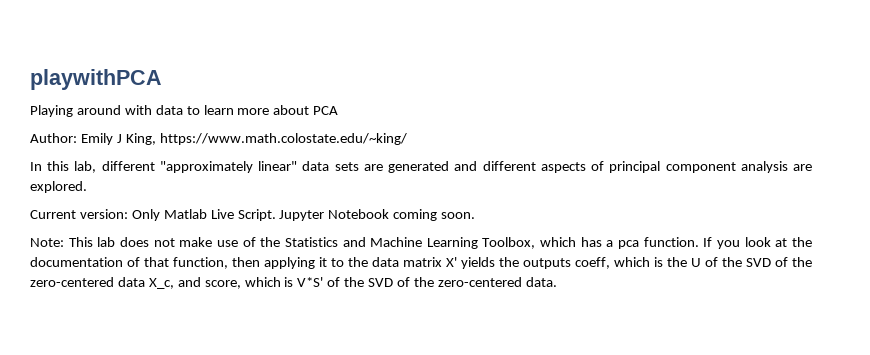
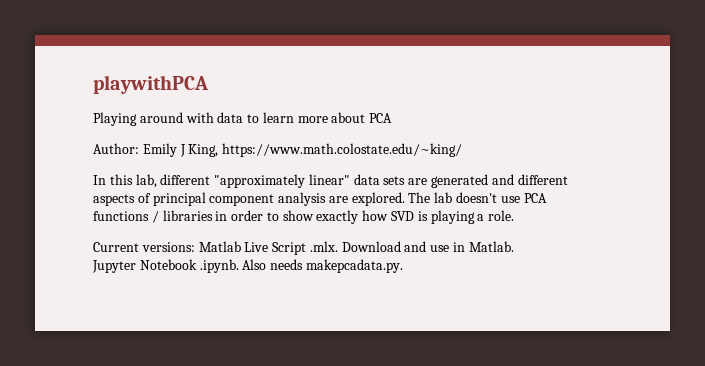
- In this lab, different "approximately linear" data sets are generated and different aspects of principal component analysis are explored.
- Current version: Only Matlab Live Script. Jupyter Notebook coming soon.
- Note: This lab does not make use of the Statistics and Machine Learning Toolbox, which has a pca function. If you look at the documentation of that function, then applying it to the data matrix X' yields the outputs coeff, which is the U of the SVD of the zero-centered data X_c, and score, which is V*S' of the SVD of the zero-centered data.
+ In this lab, different "approximately linear" data sets are generated and different aspects of principal component analysis are explored. The lab doesn't use PCA functions / libraries in order to show exactly how SVD is playing a role.
+ Current versions: Matlab Live Script .mlx. Download and use in Matlab.
+ Jupyter Notebook .ipynb. Also needs makepcadata.py.

